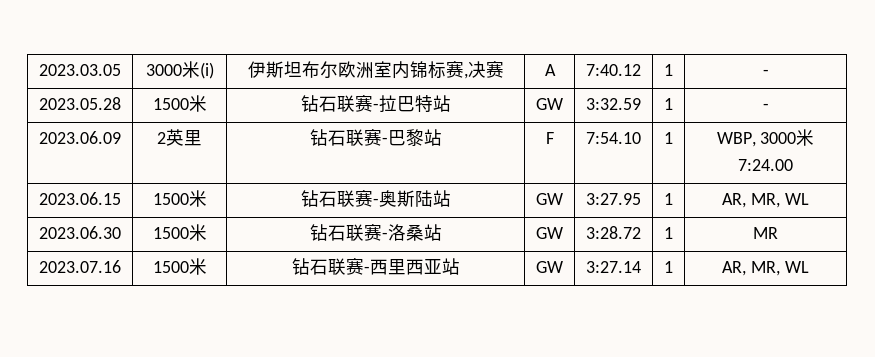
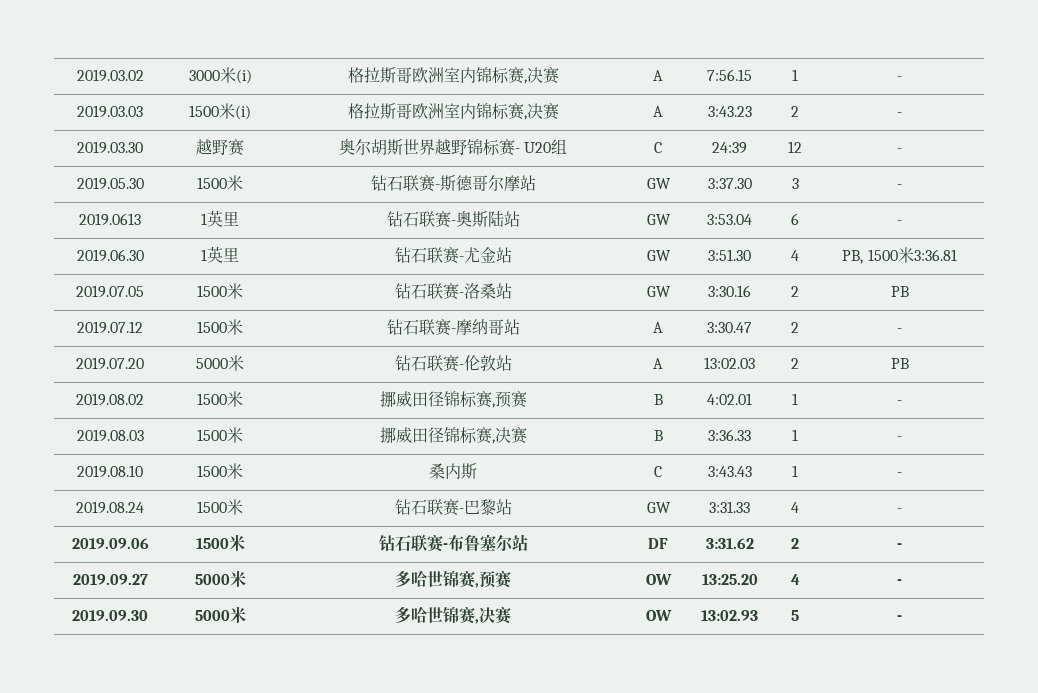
- 2023.03.05 | 3000米(i) | 伊斯坦布尔欧洲室内锦标赛,决赛 | A | 7:40.12 | 1 | -
- 2023.05.28 | 1500米 | 钻石联赛-拉巴特站 | GW | 3:32.59 | 1 | -
- 2023.06.09 | 2英里 | 钻石联赛-巴黎站 | F | 7:54.10 | 1 | WBP, 3000米7:24.00
- 2023.06.15 | 1500米 | 钻石联赛-奥斯陆站 | GW | 3:27.95 | 1 | AR, MR, WL
- 2023.06.30 | 1500米 | 钻石联赛-洛桑站 | GW | 3:28.72 | 1 | MR
- 2023.07.16 | 1500米 | 钻石联赛-西里西亚站 | GW | 3:27.14 | 1 | AR, MR, WL
+ 2019.03.02 | 3000米(i) | 格拉斯哥欧洲室内锦标赛,决赛 | A | 7:56.15 | 1 | -
+ 2019.03.03 | 1500米(i) | 格拉斯哥欧洲室内锦标赛,决赛 | A | 3:43.23 | 2 | -
+ 2019.03.30 | 越野赛 | 奥尔胡斯世界越野锦标赛- U20组 | C | 24:39 | 12 | -
+ 2019.05.30 | 1500米 | 钻石联赛-斯德哥尔摩站 | GW | 3:37.30 | 3 | -
+ 2019.0613 | 1英里 | 钻石联赛-奥斯陆站 | GW | 3:53.04 | 6 | -
+ 2019.06.30 | 1英里 | 钻石联赛-尤金站 | GW | 3:51.30 | 4 | PB, 1500米3:36.81
+ 2019.07.05 | 1500米 | 钻石联赛-洛桑站 | GW | 3:30.16 | 2 | PB
+ 2019.07.12 | 1500米 | 钻石联赛-摩纳哥站 | A | 3:30.47 | 2 | -
+ 2019.07.20 | 5000米 | 钻石联赛-伦敦站 | A | 13:02.03 | 2 | PB
+ 2019.08.02 | 1500米 | 挪威田径锦标赛,预赛 | B | 4:02.01 | 1 | -
+ 2019.08.03 | 1500米 | 挪威田径锦标赛,决赛 | B | 3:36.33 | 1 | -
+ 2019.08.10 | 1500米 | 桑内斯 | C | 3:43.43 | 1 | -
+ 2019.08.24 | 1500米 | 钻石联赛-巴黎站 | GW | 3:31.33 | 4 | -
+ 2019.09.06 | 1500米 | 钻石联赛-布鲁塞尔站 | DF | 3:31.62 | 2 | -
+ 2019.09.27 | 5000米 | 多哈世锦赛,预赛 | OW | 13:25.20 | 4 | -
+ 2019.09.30 | 5000米 | 多哈世锦赛,决赛 | OW | 13:02.93 | 5 | -

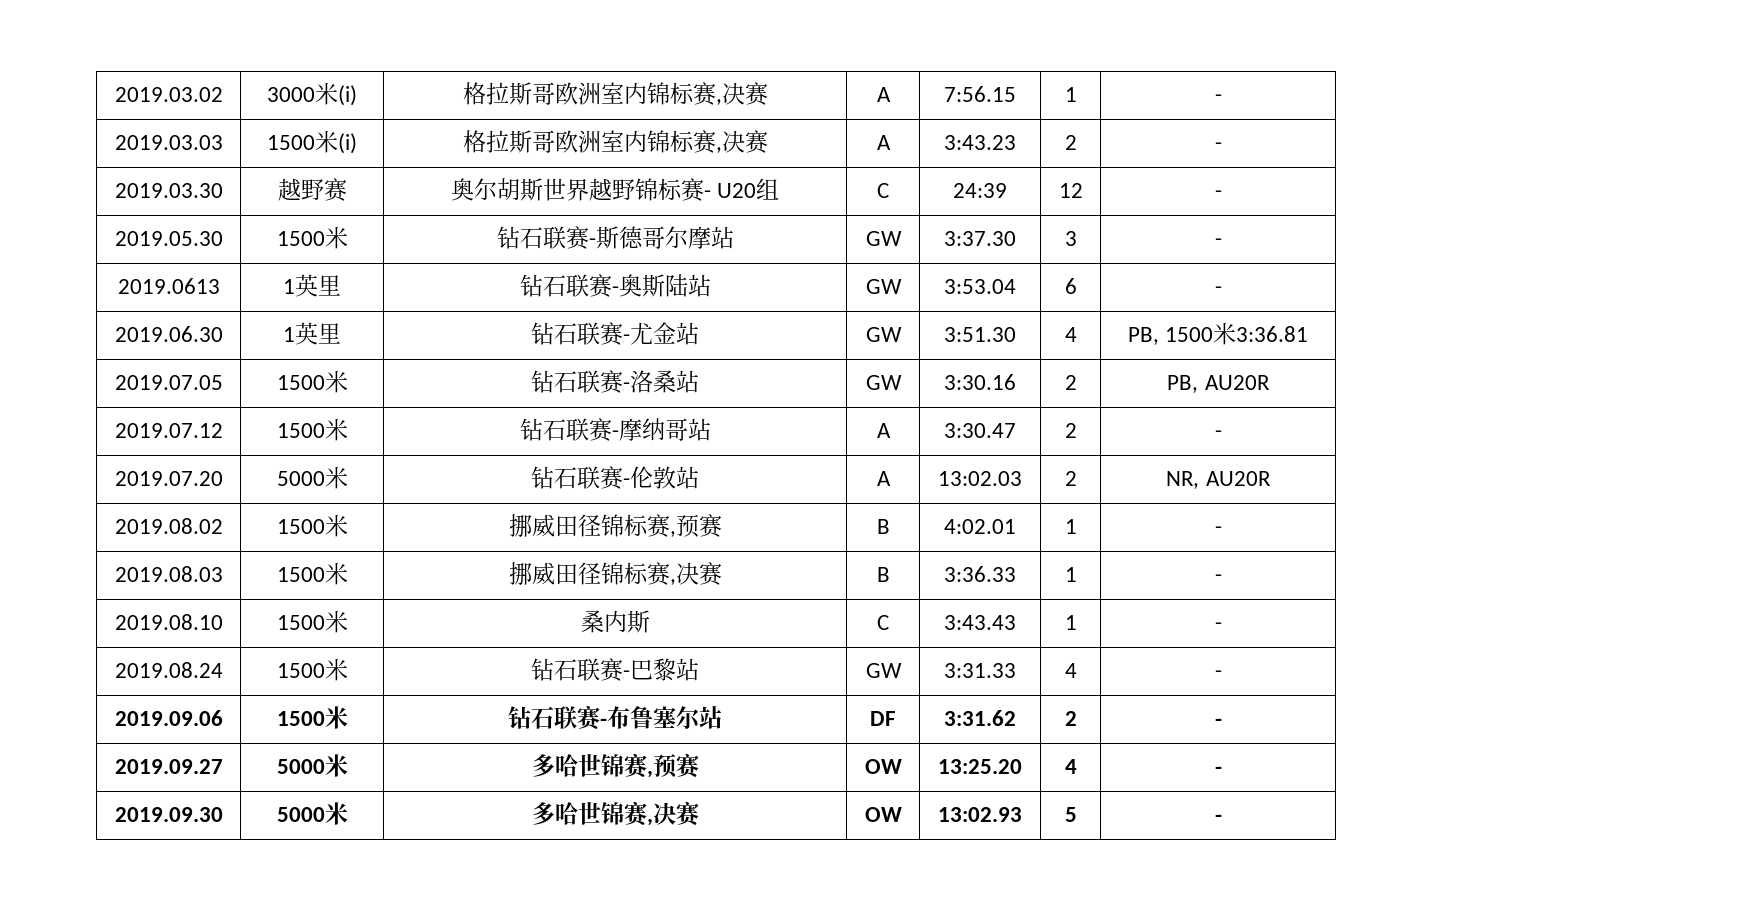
- 2019.07.05 | 1500米 | 钻石联赛-洛桑站 | GW | 3:30.16 | 2 | PB
+ 2019.07.05 | 1500米 | 钻石联赛-洛桑站 | GW | 3:30.16 | 2 | PB, AU20R
- 2019.07.20 | 5000米 | 钻石联赛-伦敦站 | A | 13:02.03 | 2 | PB
+ 2019.07.20 | 5000米 | 钻石联赛-伦敦站 | A | 13:02.03 | 2 | NR, AU20R

